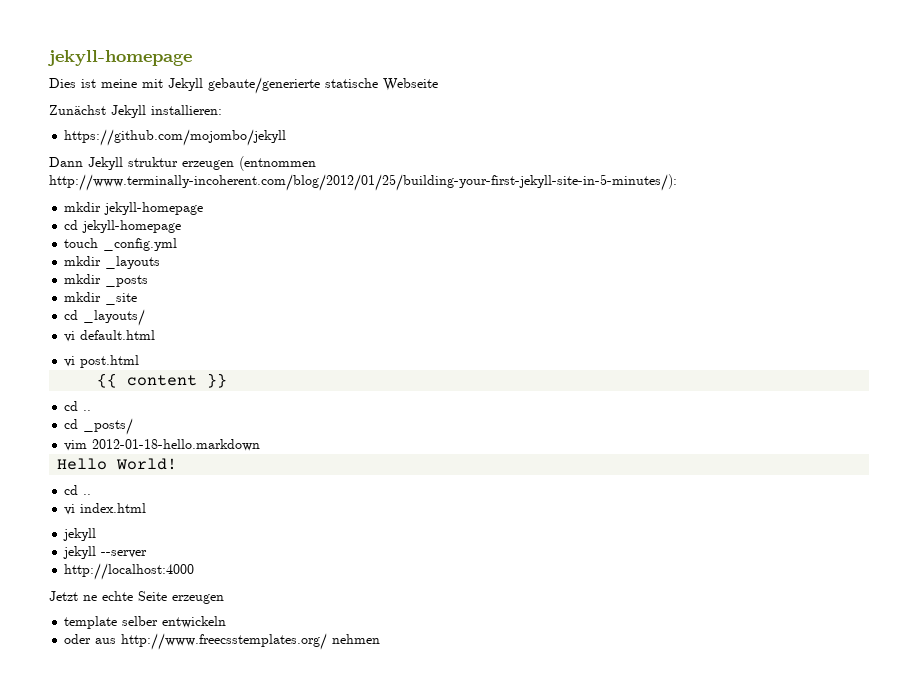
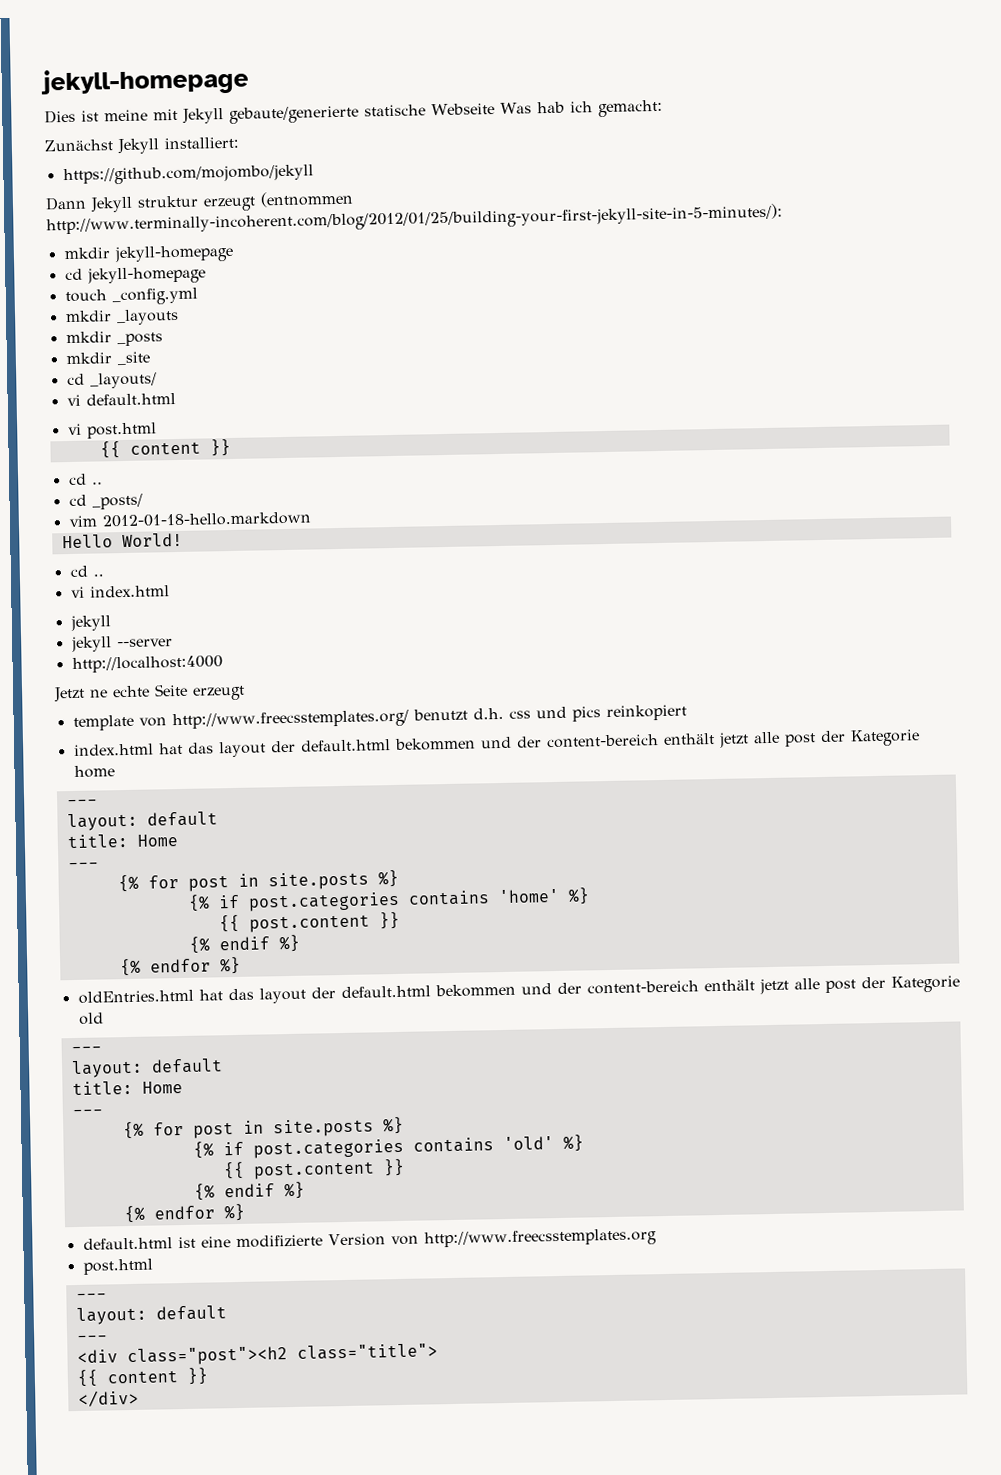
- Dies ist meine mit Jekyll gebaute/generierte statische Webseite
+ Dies ist meine mit Jekyll gebaute/generierte statische Webseite Was hab ich gemacht:
- Zunächst Jekyll installieren:
+ Zunächst Jekyll installiert:
- Dann Jekyll struktur erzeugen (entnommen http://www.terminally-incoherent.com/blog/2012/01/25/building-your-first-jekyll-site-in-5-minutes/):
+ Dann Jekyll struktur erzeugt (entnommen http://www.terminally-incoherent.com/blog/2012/01/25/building-your-first-jekyll-site-in-5-minutes/):
- Jetzt ne echte Seite erzeugen
+ Jetzt ne echte Seite erzeugt
- template selber entwickeln
- oder aus http://www.freecsstemplates.org/ nehmen
+ template von http://www.freecsstemplates.org/ benutzt d.h. css und pics reinkopiert
+ index.html hat das layout der default.html bekommen und der content-bereich enthält jetzt alle post der Kategorie home
+ ---
+ layout: default
+ title: Home
+ ---
+ {% for post in site.posts %}
+ {% if post.categories contains 'home' %}
+ {{ post.content }}
+ {% endif %}
+ {% endfor %}
+ oldEntries.html hat das layout der default.html bekommen und der content-bereich enthält jetzt alle post der Kategorie old
+ ---
+ layout: default
+ title: Home
+ ---
+ {% for post in site.posts %}
+ {% if post.categories contains 'old' %}
+ {{ post.content }}
+ {% endif %}
+ {% endfor %}
+ default.html ist eine modifizierte Version von http://www.freecsstemplates.org
+ post.html
+ ---
+ layout: default
+ ---
+ <div class="post"><h2 class="title">
+ {{ content }}
+ </div>

